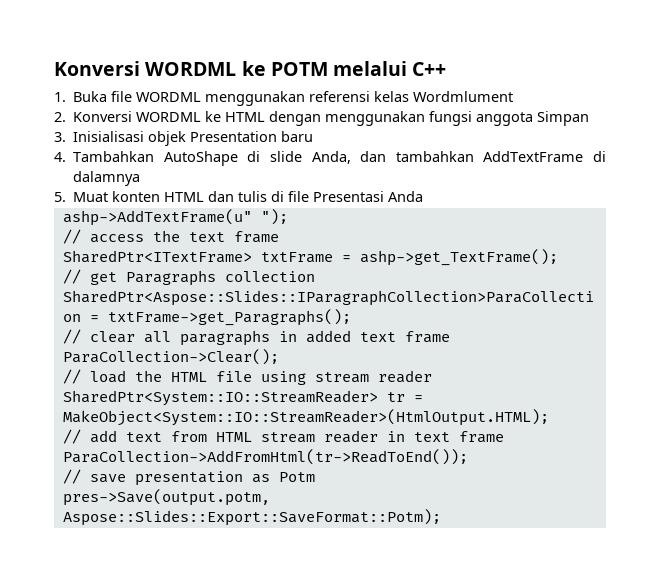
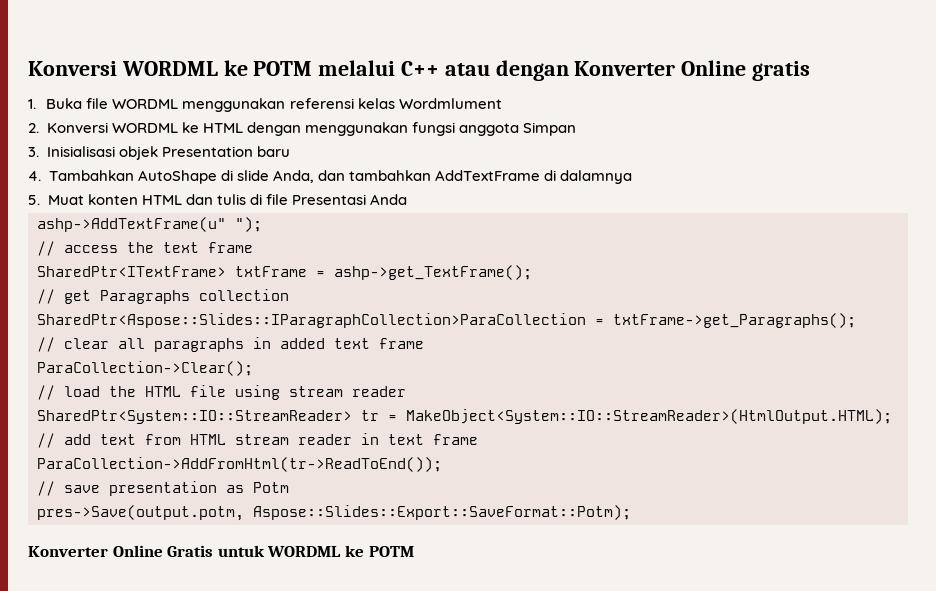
- Konversi WORDML ke POTM melalui C++
+ Konversi WORDML ke POTM melalui C++ atau dengan Konverter Online gratis
+ Konverter Online Gratis untuk WORDML ke POTM

